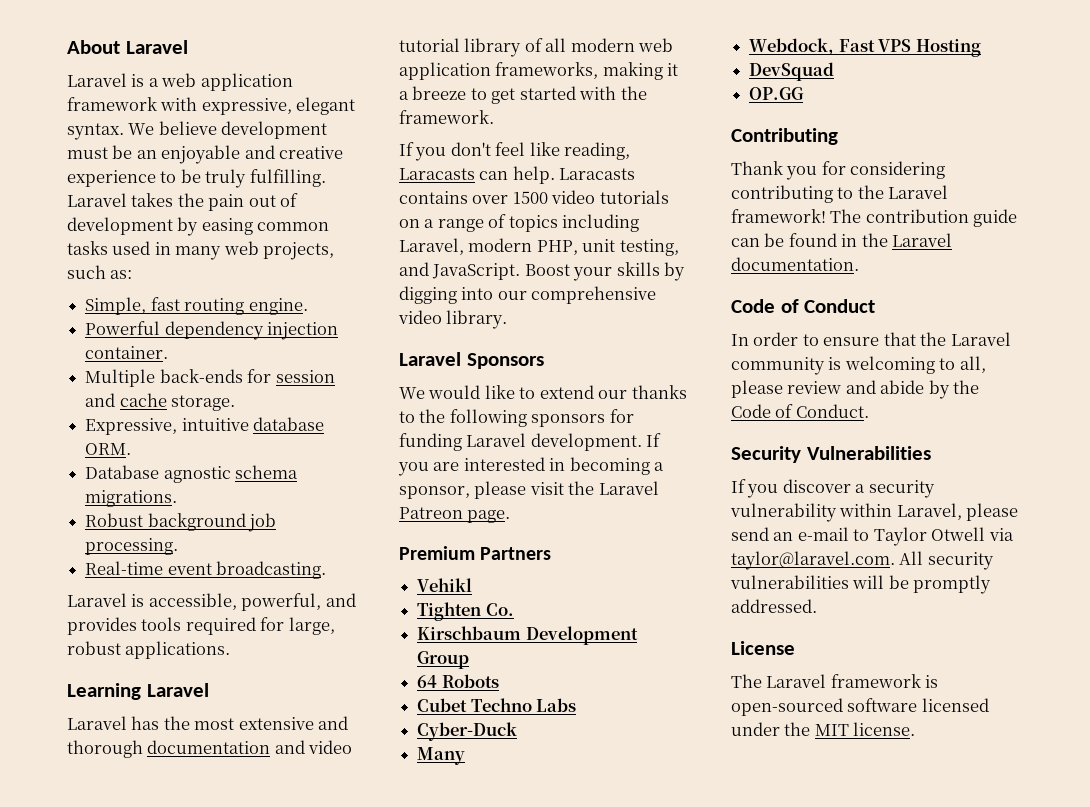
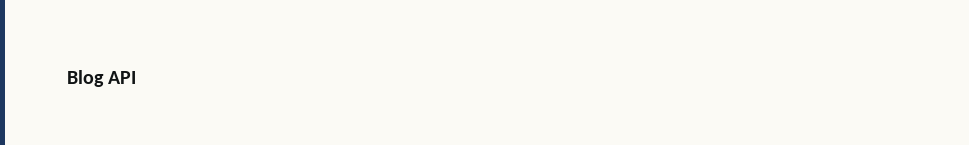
- About Laravel
- Laravel is a web application framework with expressive, elegant syntax. We believe development must be an enjoyable and creative experience to be truly fulfilling. Laravel takes the pain out of development by easing common tasks used in many web projects, such as:
- Simple, fast routing engine.
- Powerful dependency injection container.
- Multiple back-ends for session and cache storage.
- Expressive, intuitive database ORM.
- Database agnostic schema migrations.
- Robust background job processing.
- Real-time event broadcasting.
- Laravel is accessible, powerful, and provides tools required for large, robust applications.
- Learning Laravel
- Laravel has the most extensive and thorough documentation and video tutorial library of all modern web application frameworks, making it a breeze to get started with the framework.
- If you don't feel like reading, Laracasts can help. Laracasts contains over 1500 video tutorials on a range of topics including Laravel, modern PHP, unit testing, and JavaScript. Boost your skills by digging into our comprehensive video library.
- Laravel Sponsors
- We would like to extend our thanks to the following sponsors for funding Laravel development. If you are interested in becoming a sponsor, please visit the Laravel Patreon page.
- Premium Partners
- Vehikl
- Tighten Co.
- Kirschbaum Development Group
- 64 Robots
- Cubet Techno Labs
- Cyber-Duck
- Many
- Webdock, Fast VPS Hosting
- DevSquad
- OP.GG
- Contributing
- Thank you for considering contributing to the Laravel framework! The contribution guide can be found in the Laravel documentation.
- Code of Conduct
- In order to ensure that the Laravel community is welcoming to all, please review and abide by the Code of Conduct.
- Security Vulnerabilities
- If you discover a security vulnerability within Laravel, please send an e-mail to Taylor Otwell via taylor@laravel.com. All security vulnerabilities will be promptly addressed.
- License
- The Laravel framework is open-sourced software licensed under the MIT license.
+ Blog API

